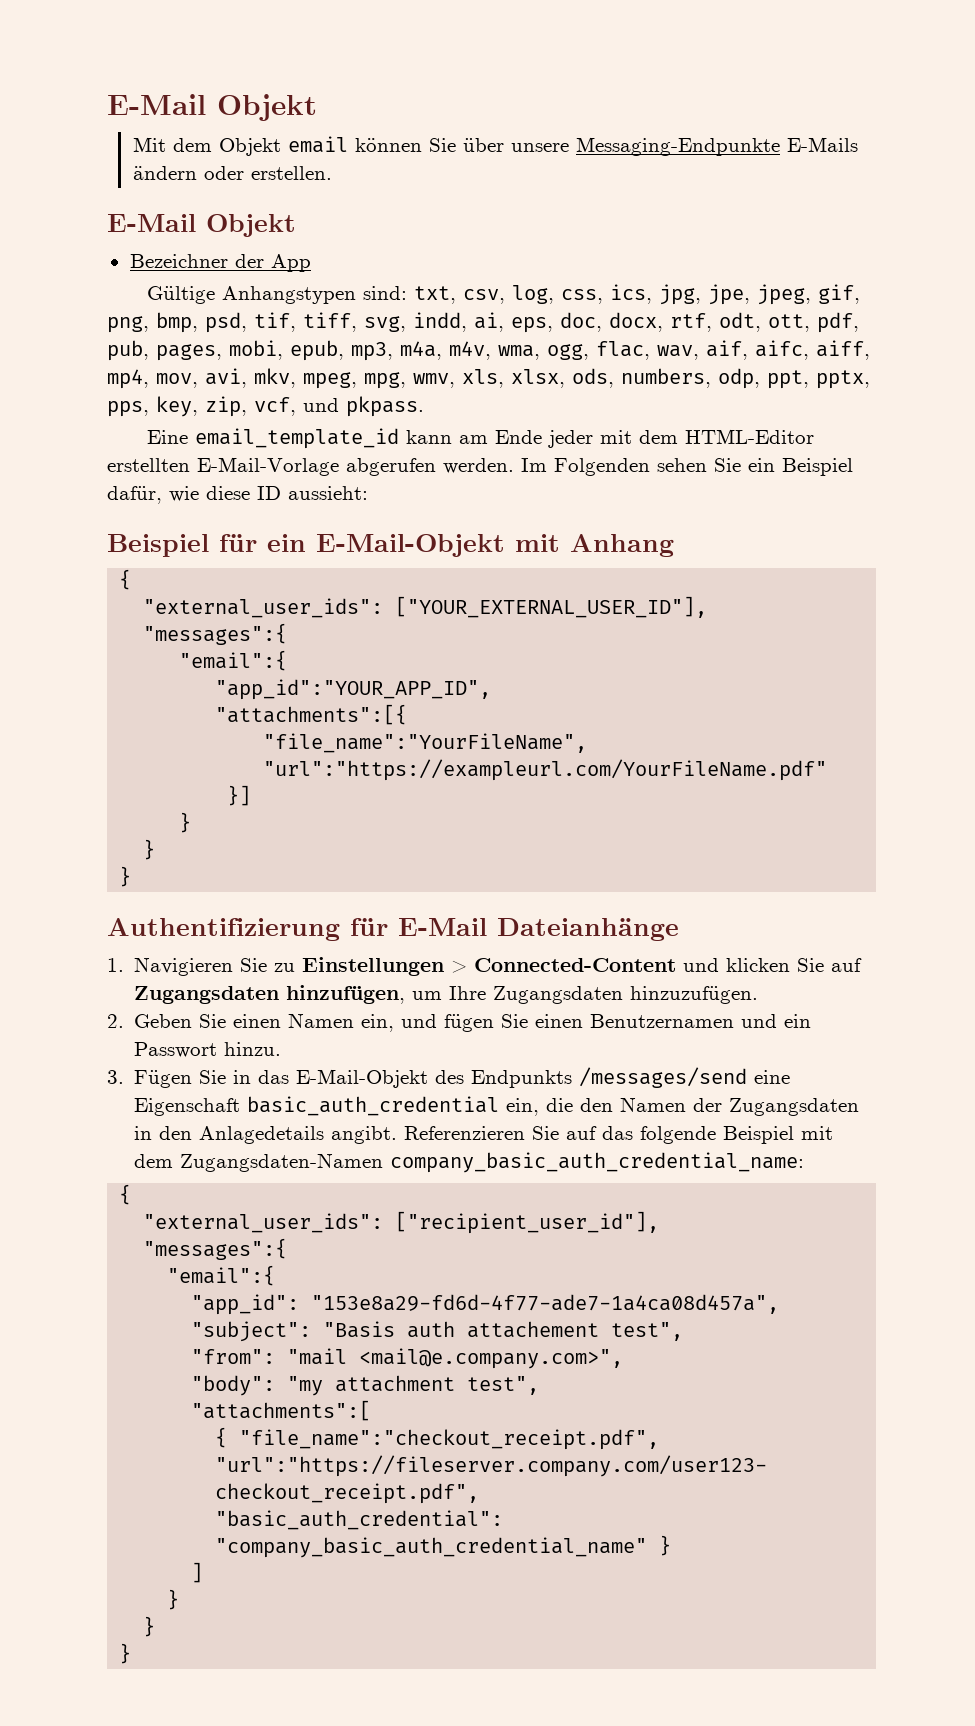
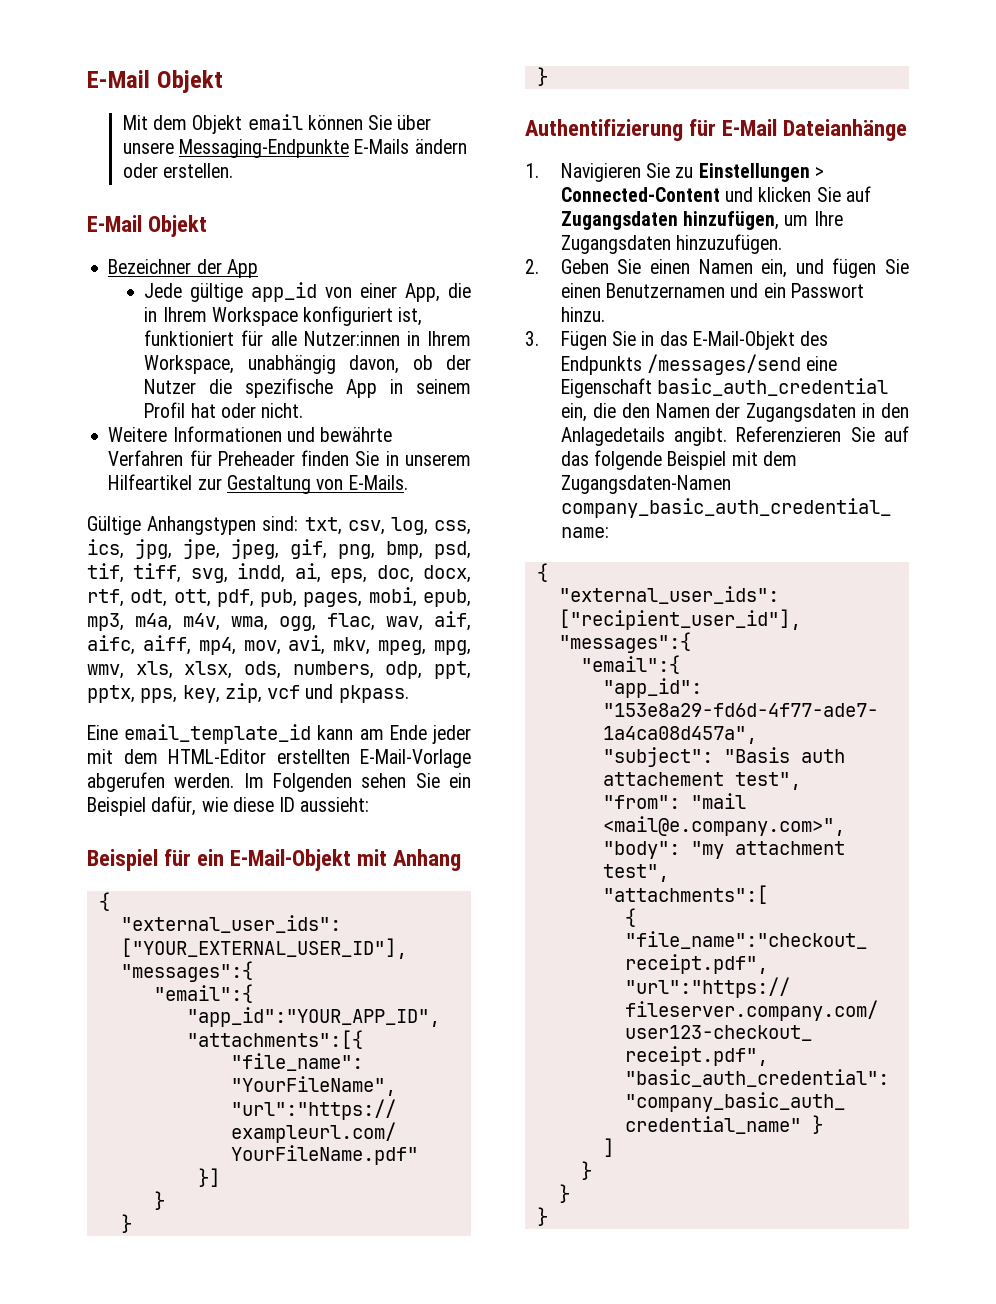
+ Jede gültige app_id von einer App, die in Ihrem Workspace konfiguriert ist, funktioniert für alle Nutzer:innen in Ihrem Workspace, unabhängig davon, ob der Nutzer die spezifische App in seinem Profil hat oder nicht.
+ Weitere Informationen und bewährte Verfahren für Preheader finden Sie in unserem Hilfeartikel zur Gestaltung von E-Mails.
- Gültige Anhangstypen sind: txt, csv, log, css, ics, jpg, jpe, jpeg, gif, png, bmp, psd, tif, tiff, svg, indd, ai, eps, doc, docx, rtf, odt, ott, pdf, pub, pages, mobi, epub, mp3, m4a, m4v, wma, ogg, flac, wav, aif, aifc, aiff, mp4, mov, avi, mkv, mpeg, mpg, wmv, xls, xlsx, ods, numbers, odp, ppt, pptx, pps, key, zip, vcf, und pkpass.
+ Gültige Anhangstypen sind: txt, csv, log, css, ics, jpg, jpe, jpeg, gif, png, bmp, psd, tif, tiff, svg, indd, ai, eps, doc, docx, rtf, odt, ott, pdf, pub, pages, mobi, epub, mp3, m4a, m4v, wma, ogg, flac, wav, aif, aifc, aiff, mp4, mov, avi, mkv, mpeg, mpg, wmv, xls, xlsx, ods, numbers, odp, ppt, pptx, pps, key, zip, vcf und pkpass.

